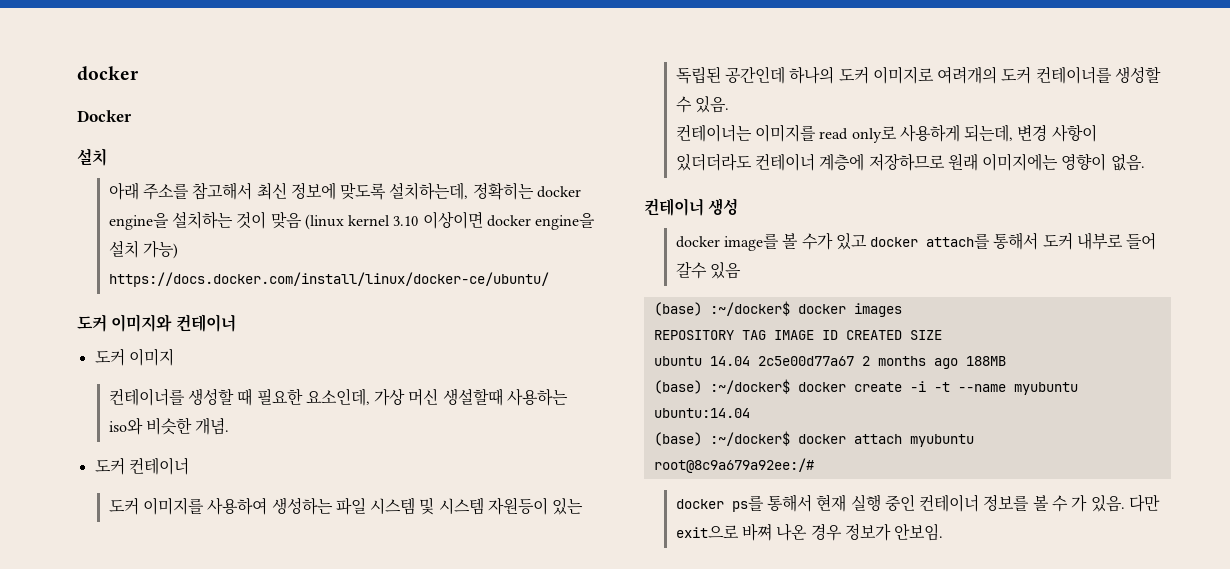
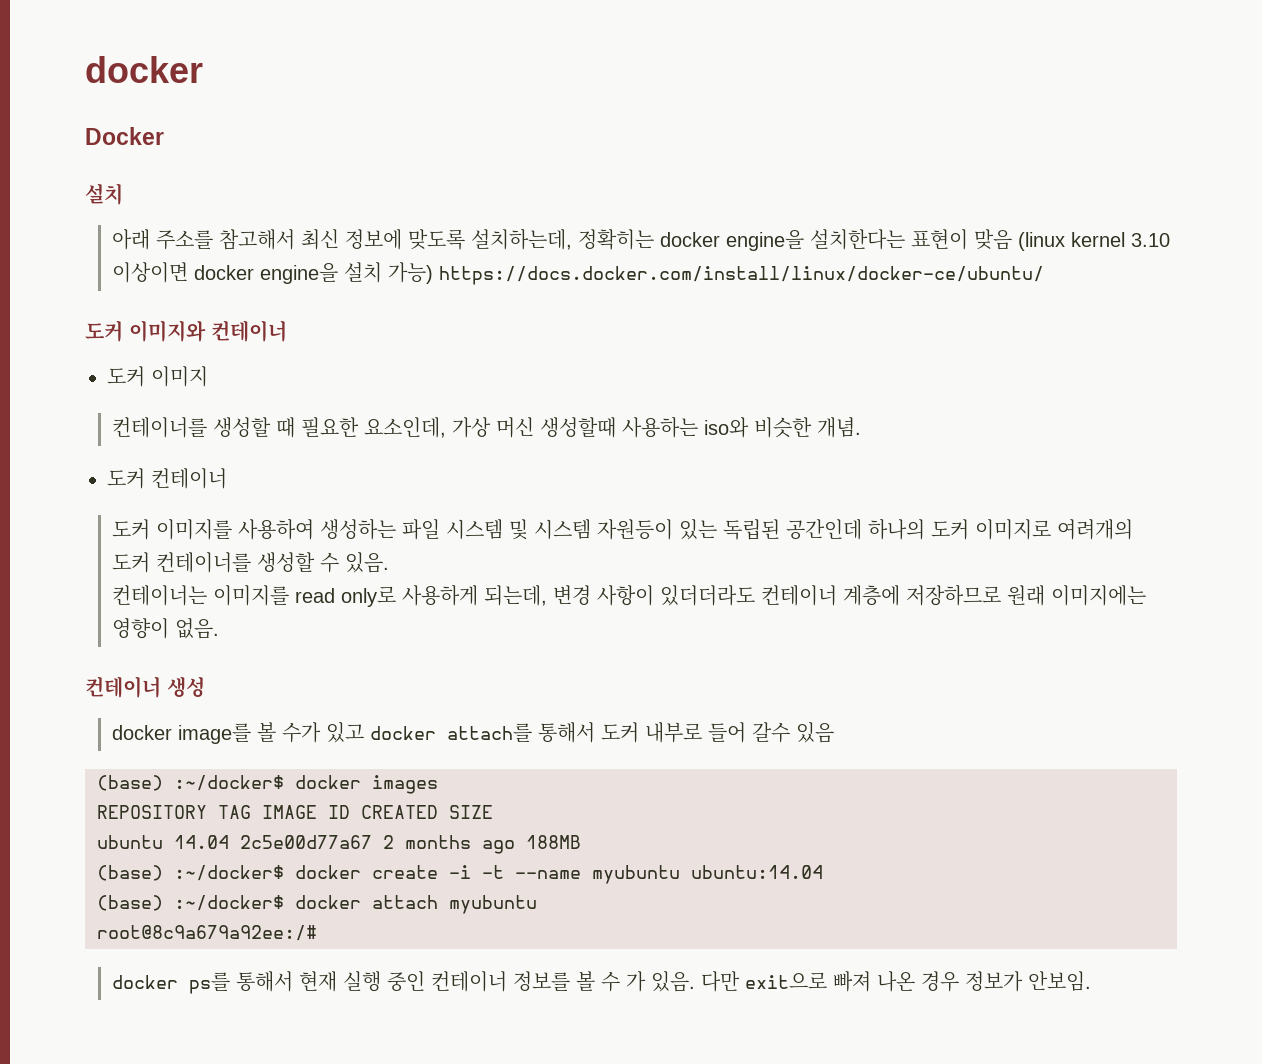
- 아래 주소를 참고해서 최신 정보에 맞도록 설치하는데, 정확히는 docker engine을 설치하는 것이 맞음 (linux kernel 3.10 이상이면 docker engine을 설치 가능) https://docs.docker.com/install/linux/docker-ce/ubuntu/
+ 아래 주소를 참고해서 최신 정보에 맞도록 설치하는데, 정확히는 docker engine을 설치한다는 표현이 맞음 (linux kernel 3.10 이상이면 docker engine을 설치 가능) https://docs.docker.com/install/linux/docker-ce/ubuntu/
- 컨테이너를 생성할 때 필요한 요소인데, 가상 머신 생설할때 사용하는 iso와 비슷한 개념.
+ 컨테이너를 생성할 때 필요한 요소인데, 가상 머신 생성할때 사용하는 iso와 비슷한 개념.
- 다만 exit으로 바쪄 나온 경우 정보가 안보임.
+ 다만 exit으로 빠져 나온 경우 정보가 안보임.

